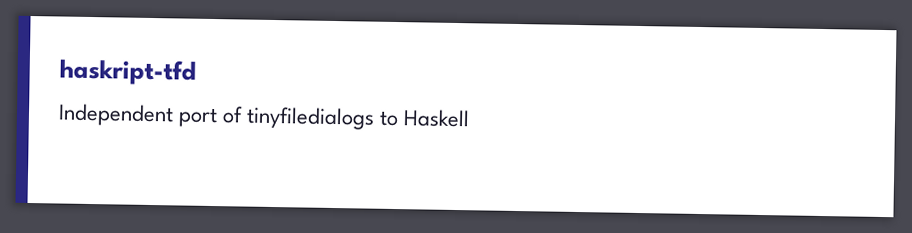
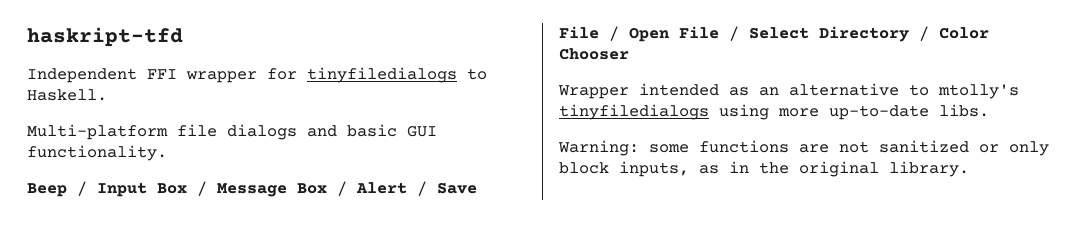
- Independent port of tinyfiledialogs to Haskell
+ Independent FFI wrapper for tinyfiledialogs to Haskell.
+ Multi-platform file dialogs and basic GUI functionality.
+ Beep / Input Box / Message Box / Alert / Save File / Open File / Select Directory / Color Chooser
+ Wrapper intended as an alternative to mtolly's tinyfiledialogs using more up-to-date libs.
+ Warning: some functions are not sanitized or only block inputs, as in the original library.

